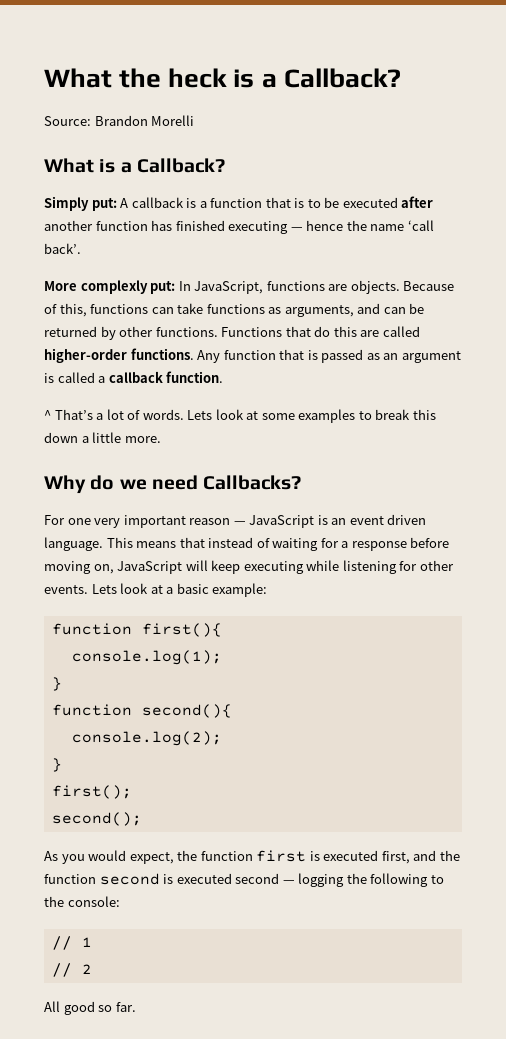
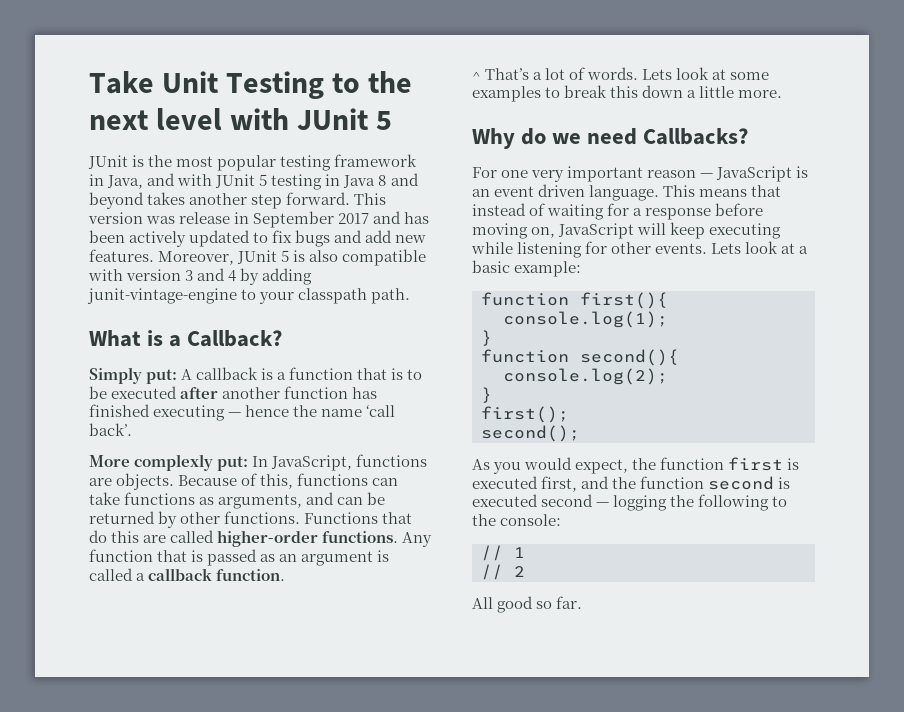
- What the heck is a Callback?
- Source: Brandon Morelli
+ Take Unit Testing to the next level with JUnit 5
+ JUnit is the most popular testing framework in Java, and with JUnit 5 testing in Java 8 and beyond takes another step forward. This version was release in September 2017 and has been actively updated to fix bugs and add new features. Moreover, JUnit 5 is also compatible with version 3 and 4 by adding junit-vintage-engine to your classpath path.

